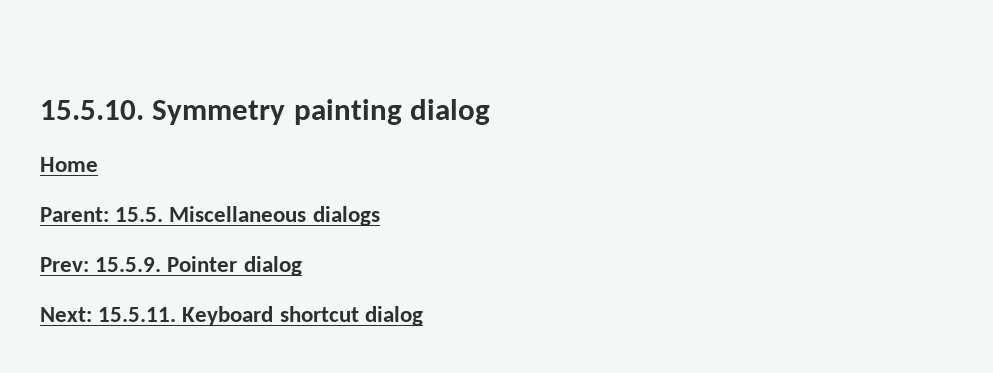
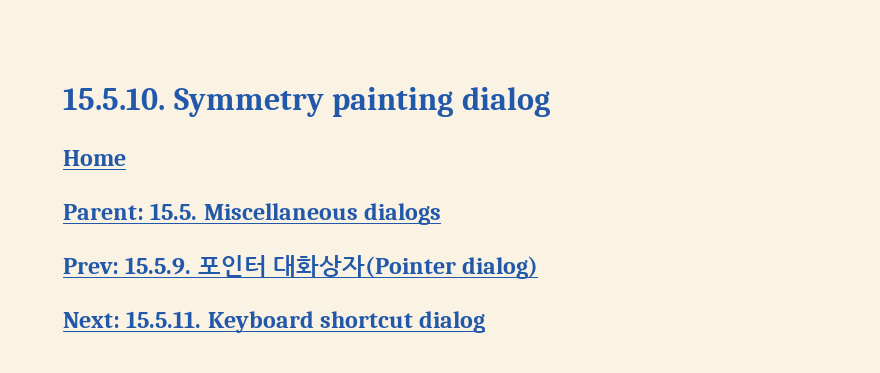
- Prev: 15.5.9. Pointer dialog
+ Prev: 15.5.9. 포인터 대화상자(Pointer dialog)

